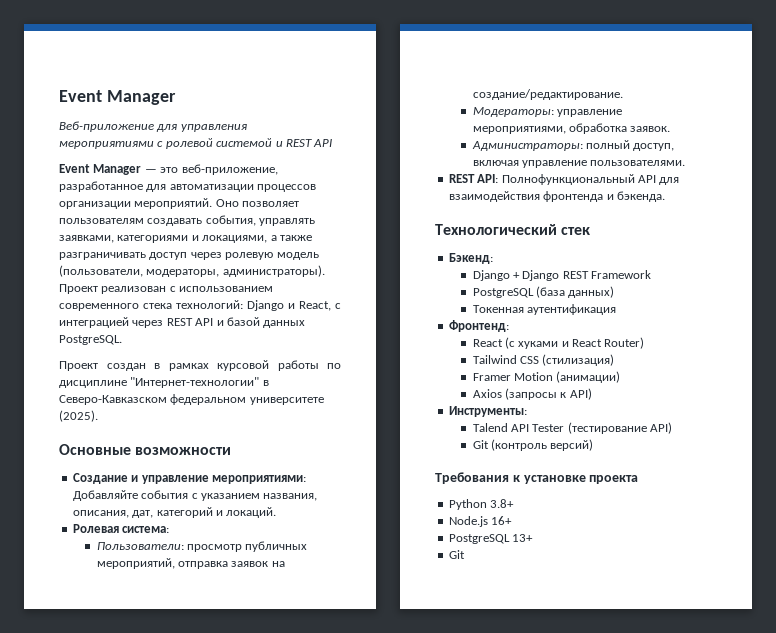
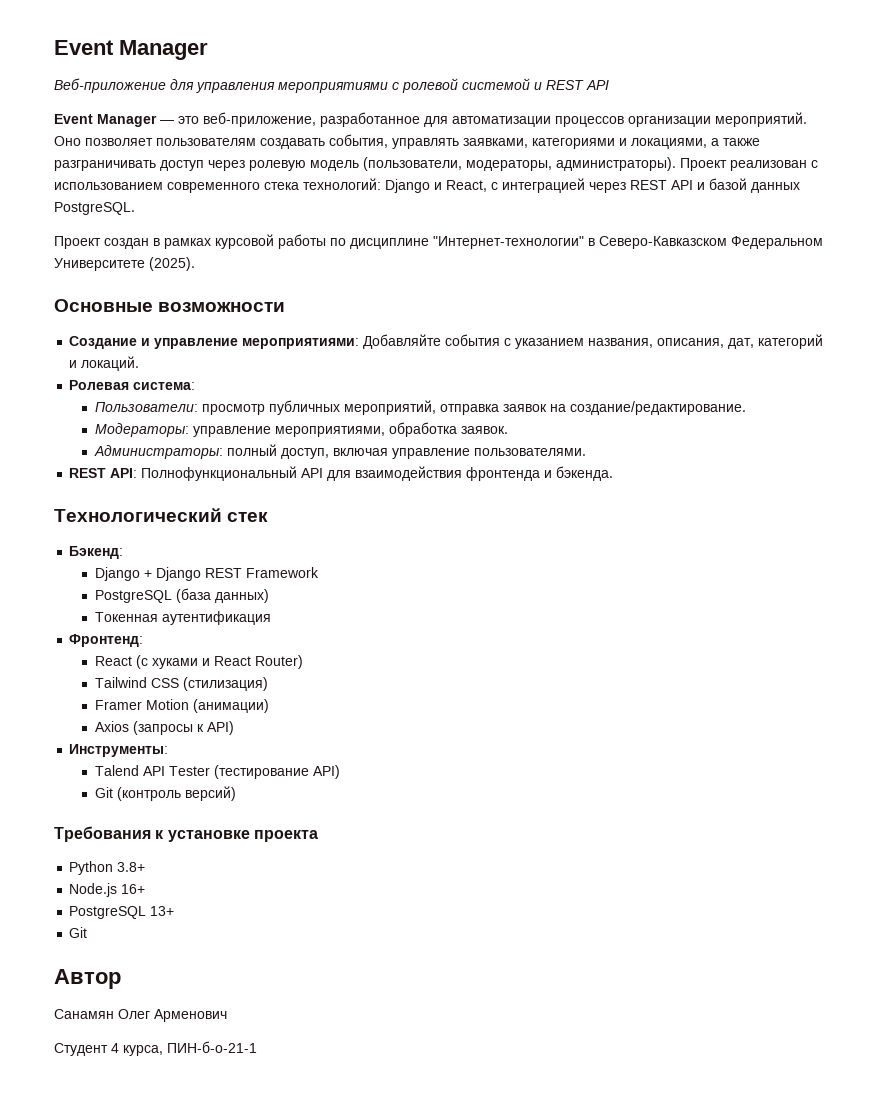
- Проект создан в рамках курсовой работы по дисциплине "Интернет-технологии" в Северо-Кавказском федеральном университете (2025).
+ Проект создан в рамках курсовой работы по дисциплине "Интернет-технологии" в Северо-Кавказском Федеральном Университете (2025).
+ Автор
+ Санамян Олег Арменович
+ Студент 4 курса, ПИН-б-о-21-1

